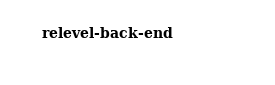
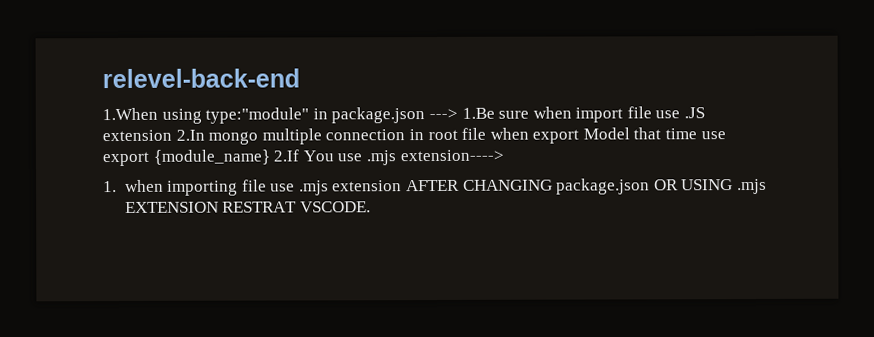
+ 1.When using type:"module" in package.json ---> 1.Be sure when import file use .JS extension 2.In mongo multiple connection in root file when export Model that time use export {module_name} 2.If You use .mjs extension---->
+ 1. when importing file use .mjs extension AFTER CHANGING package.json OR USING .mjs EXTENSION RESTRAT VSCODE.

